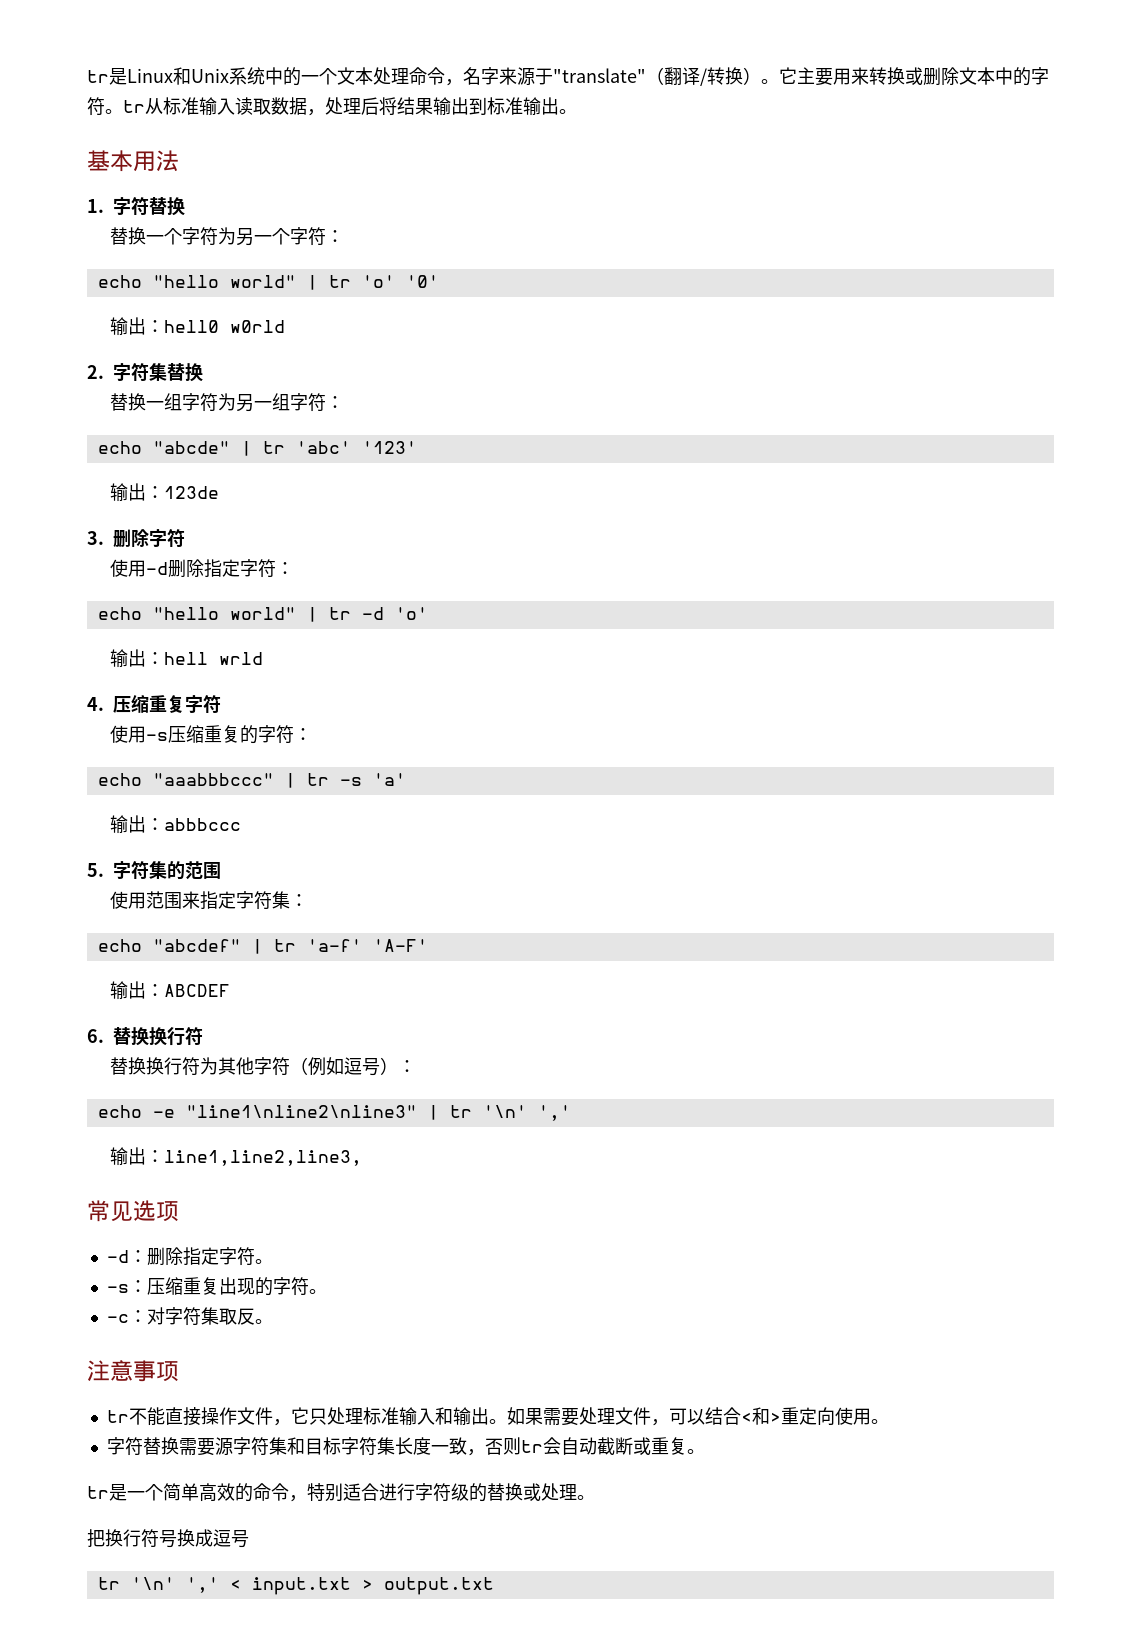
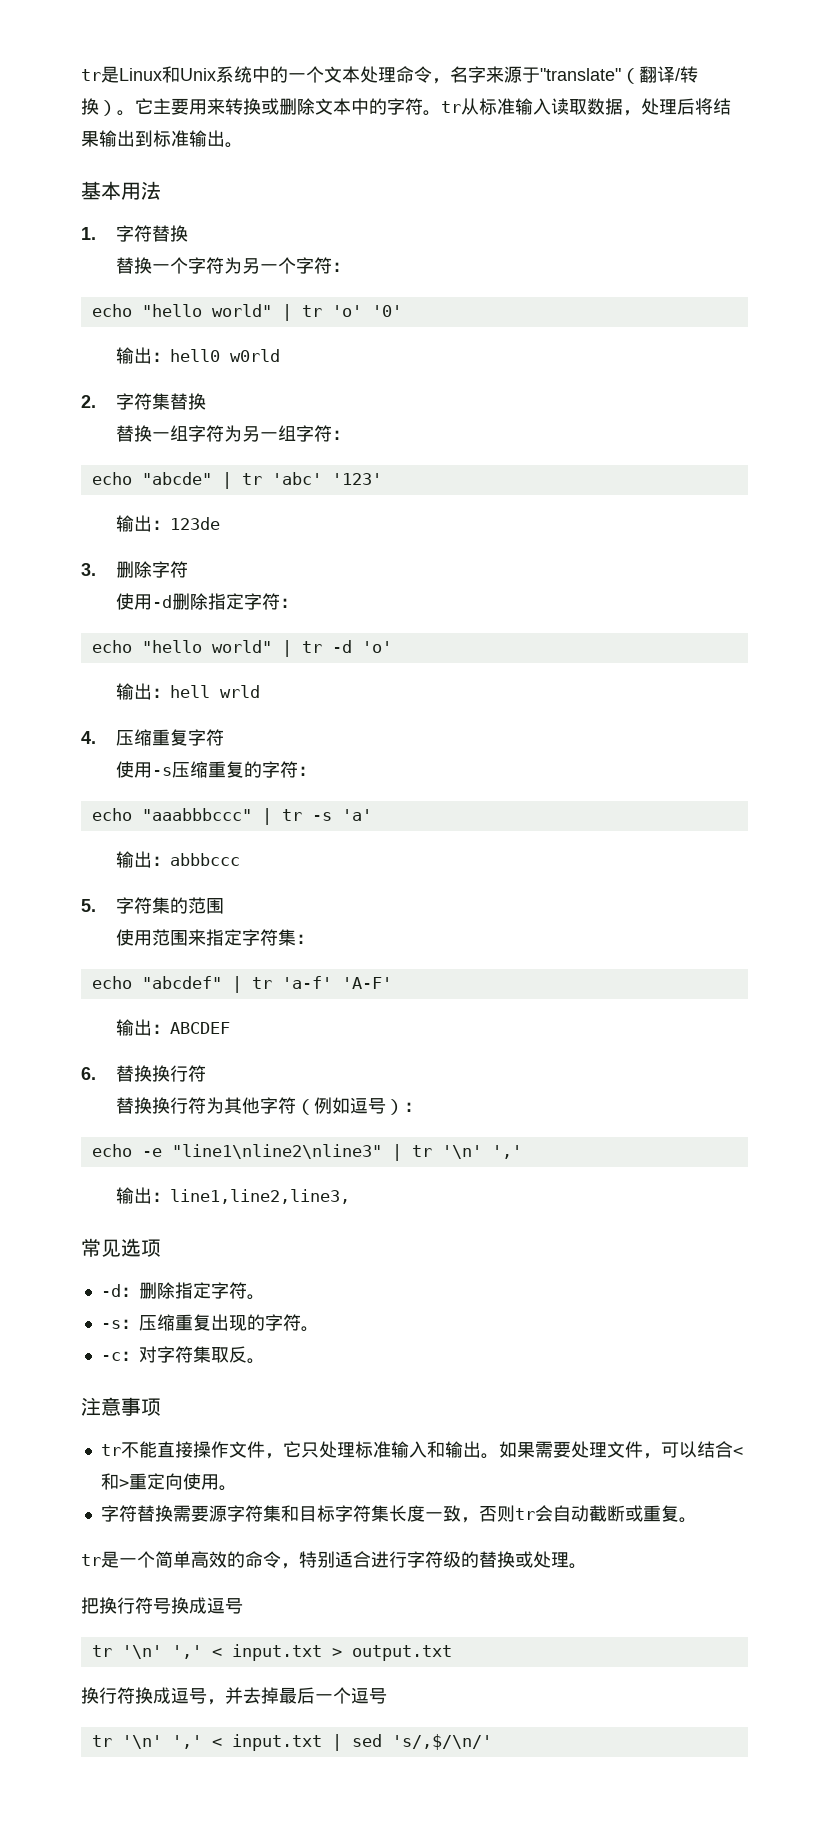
+ 换行符换成逗号，并去掉最后一个逗号
+ tr '\n' ',' < input.txt | sed 's/,$/\n/'

